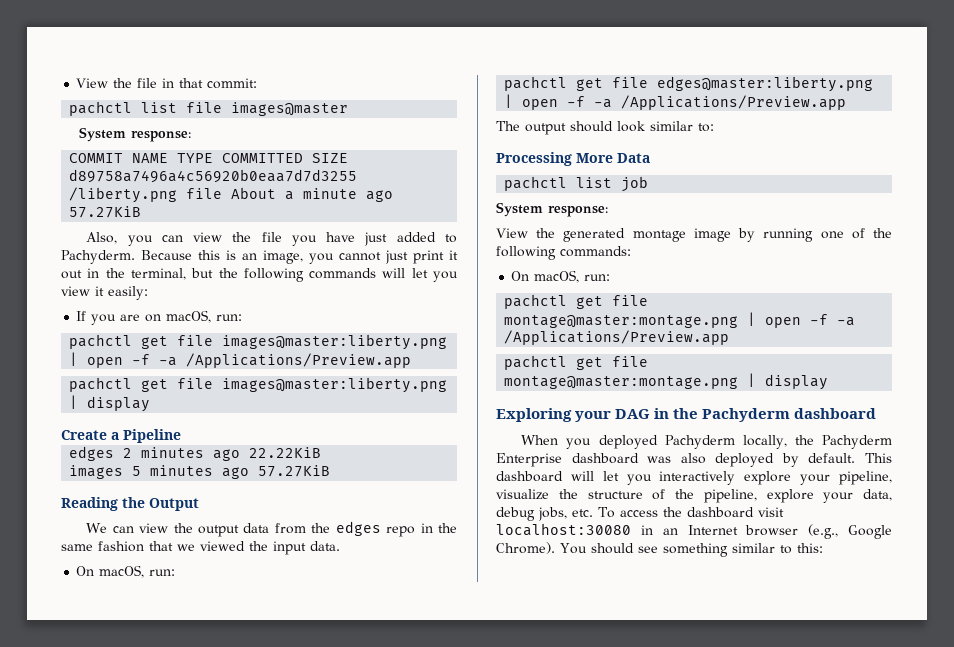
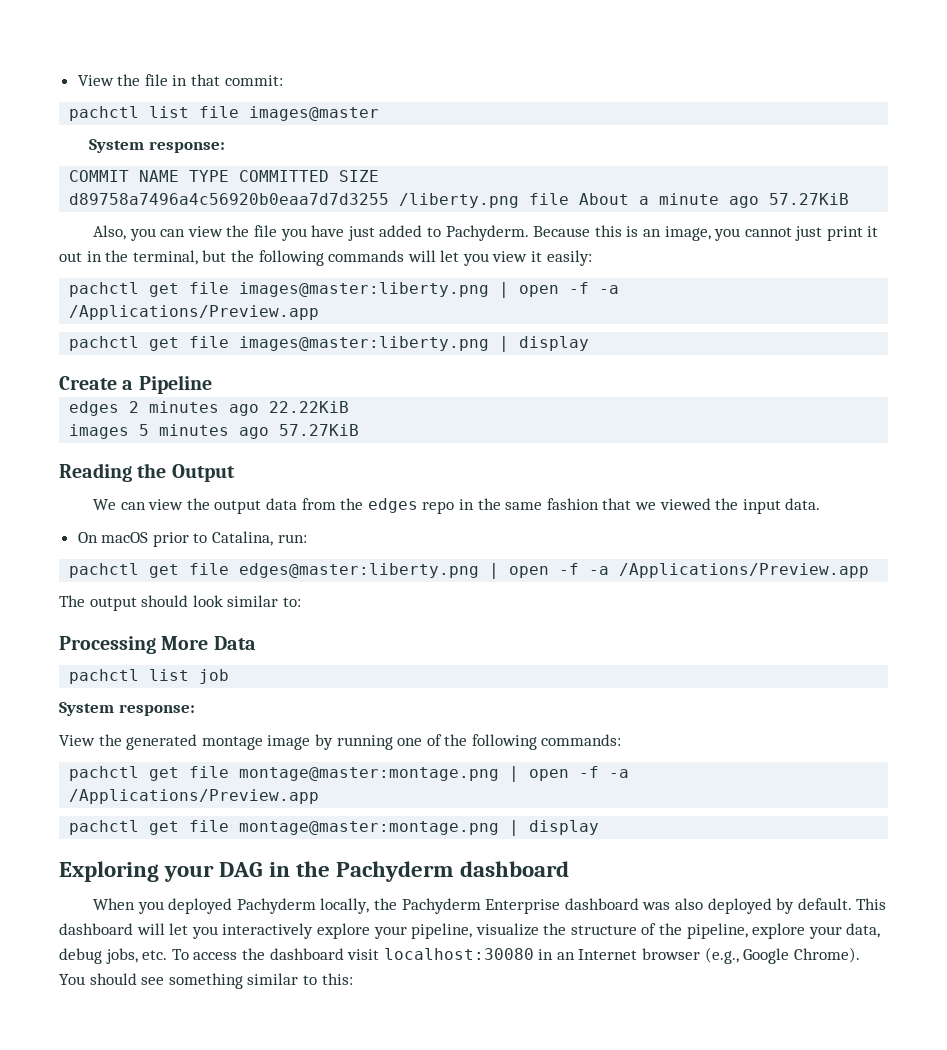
- If you are on macOS, run:
  We can view the output data from the edges repo in the same fashion that we viewed the input data.
- On macOS, run:
+ On macOS prior to Catalina, run:
  View the generated montage image by running one of the following commands:
- On macOS, run:

